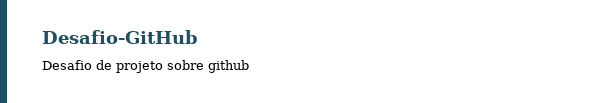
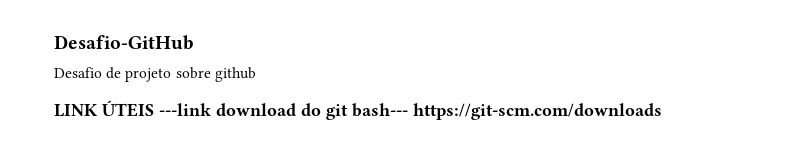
+ LINK ÚTEIS ---link download do git bash--- https://git-scm.com/downloads

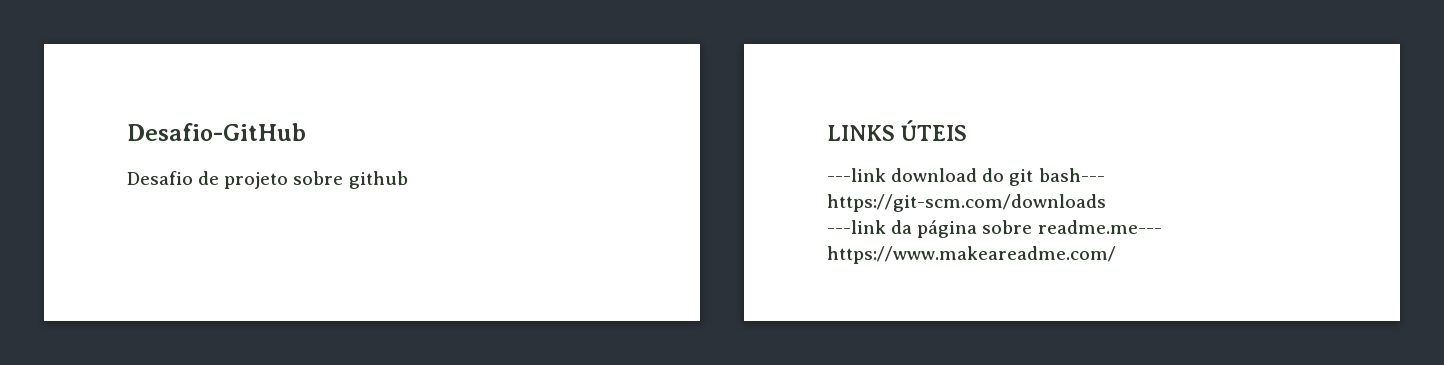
- LINK ÚTEIS ---link download do git bash--- https://git-scm.com/downloads
+ LINKS ÚTEIS
+ ---link download do git bash--- https://git-scm.com/downloads
+ ---link da página sobre readme.me--- https://www.makeareadme.com/

